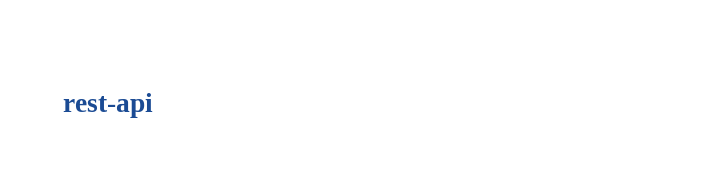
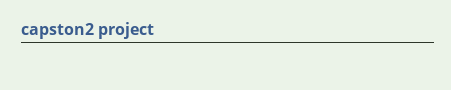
- rest-api
+ capston2 project

